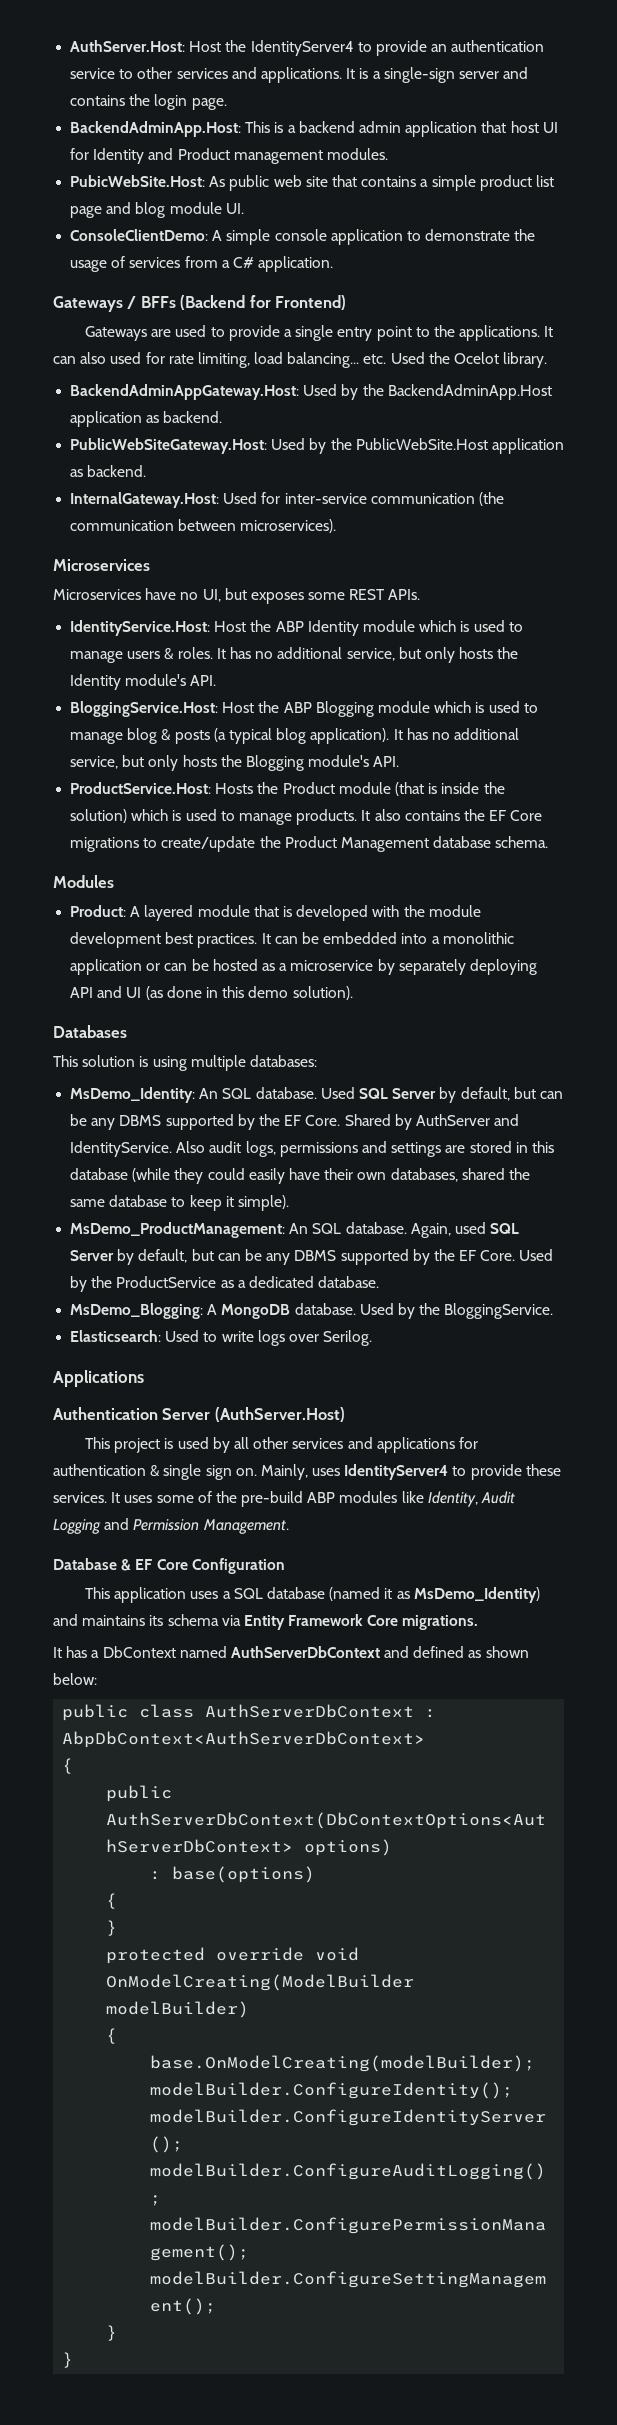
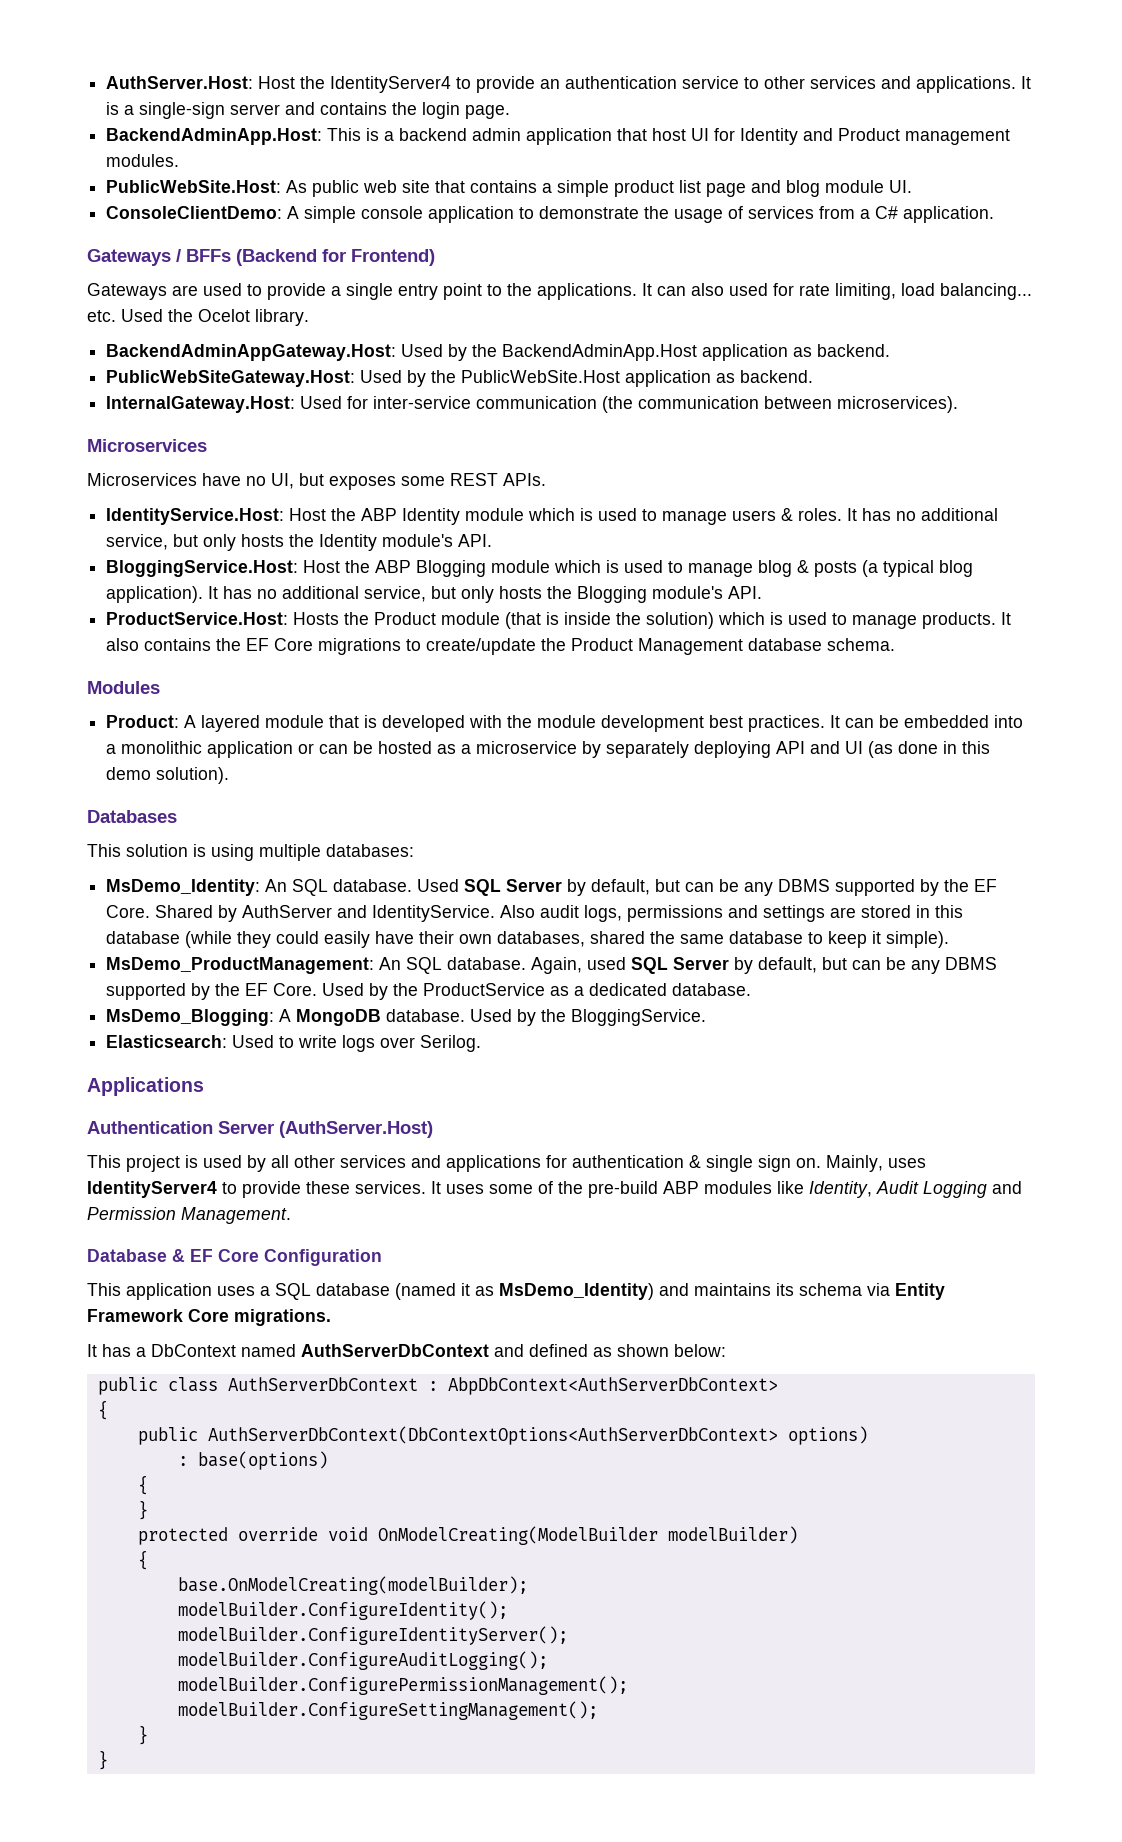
- PubicWebSite.Host: As public web site that contains a simple product list page and blog module UI.
+ PublicWebSite.Host: As public web site that contains a simple product list page and blog module UI.

